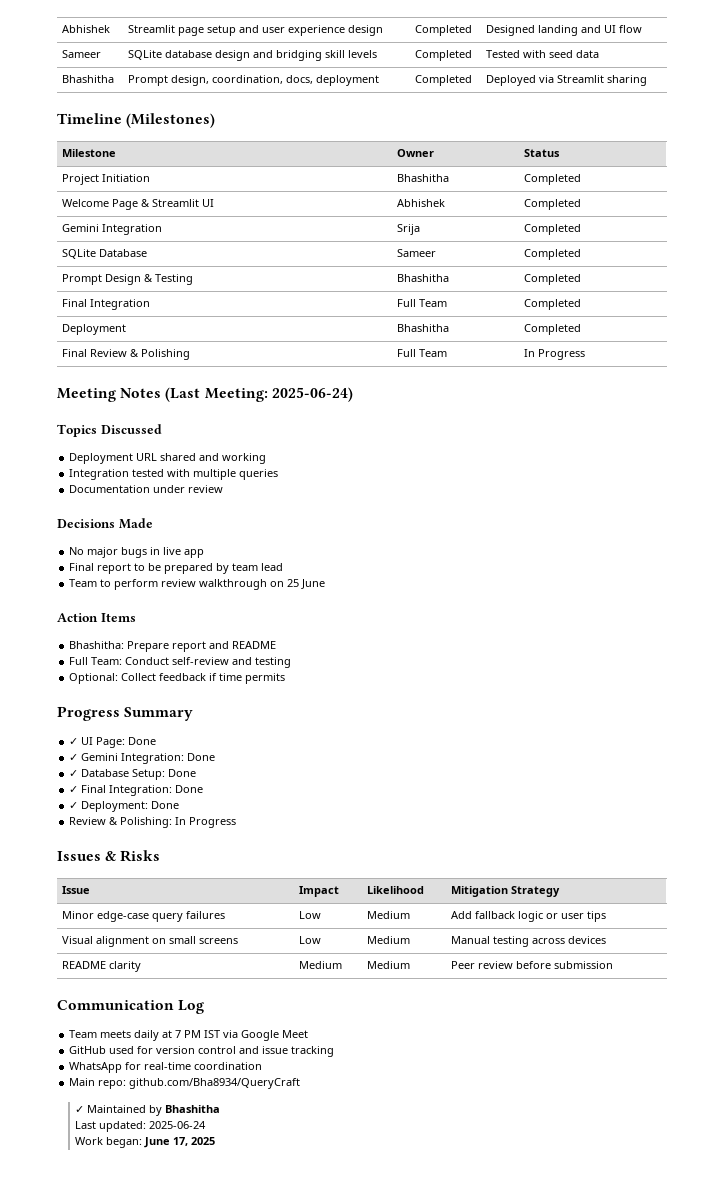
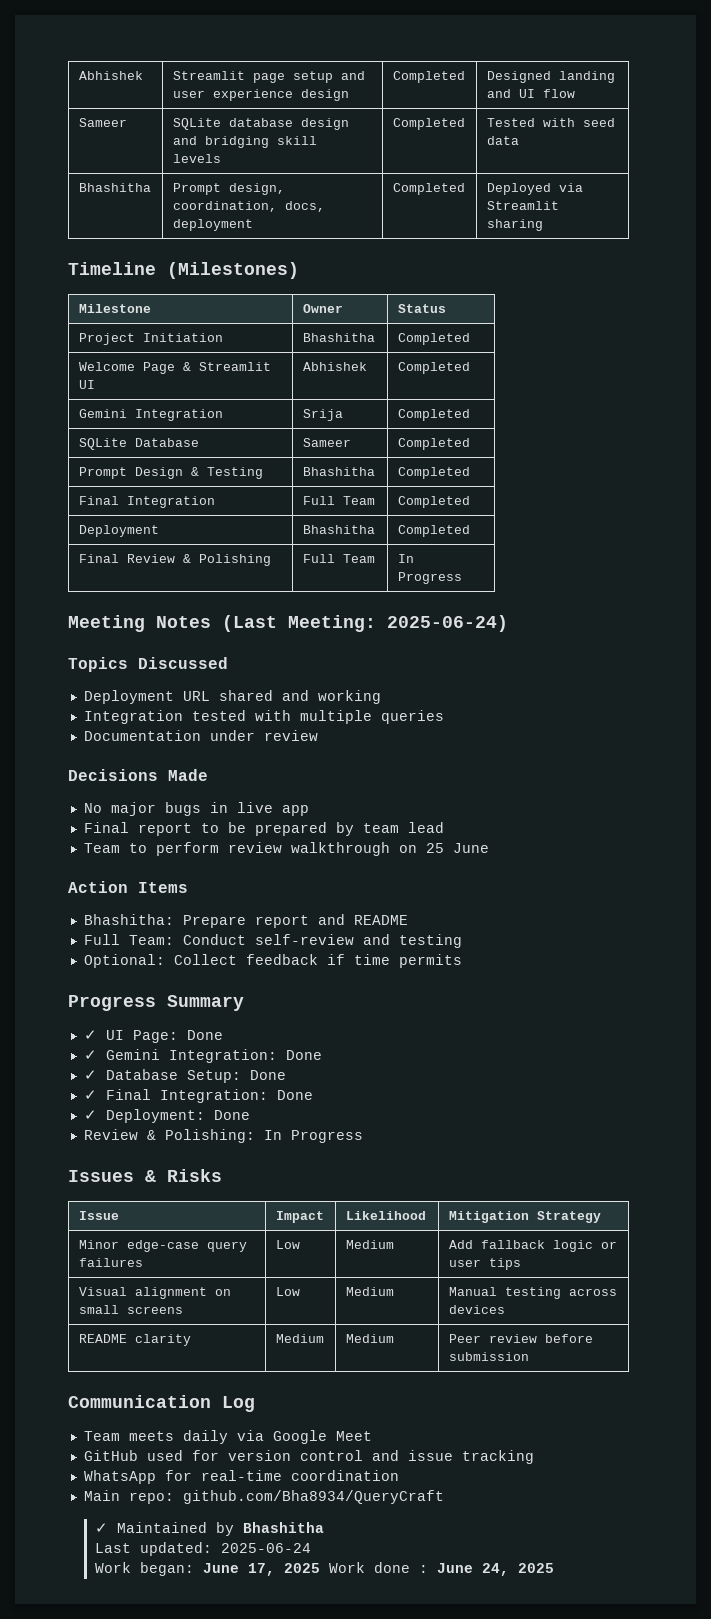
- Team meets daily at 7 PM IST via Google Meet
+ Team meets daily via Google Meet
- Work began: June 17, 2025
+ Work began: June 17, 2025 Work done : June 24, 2025

